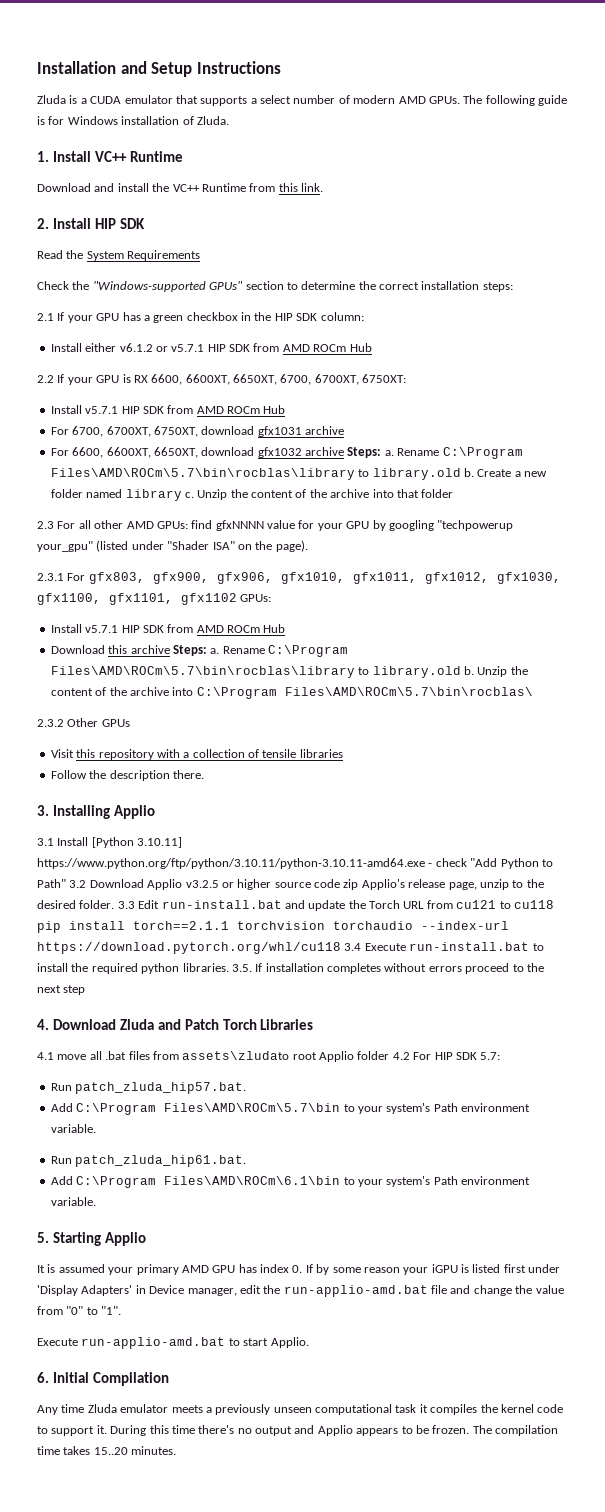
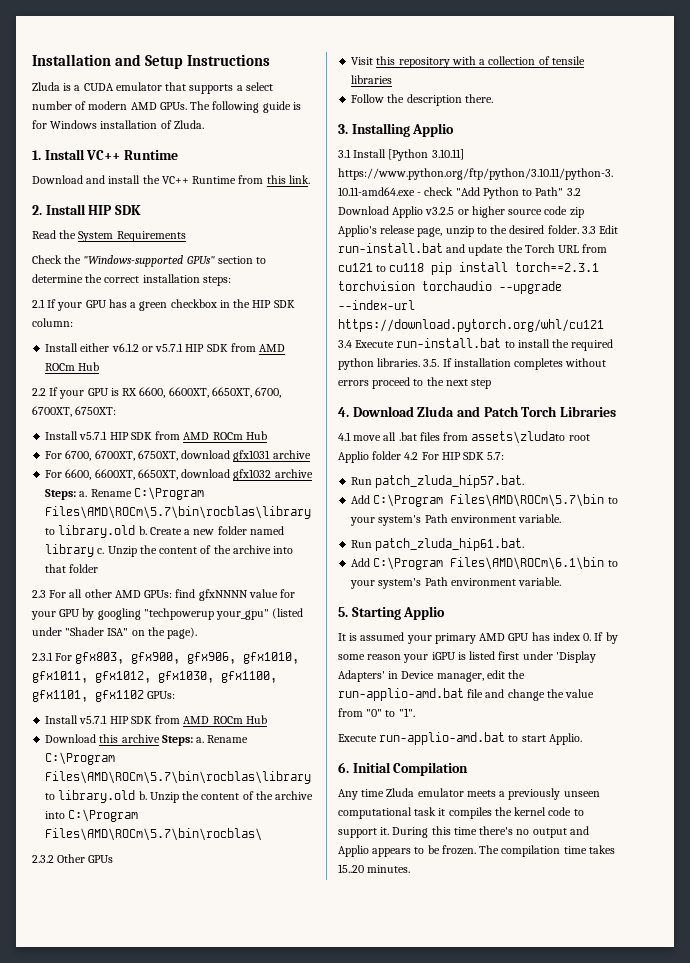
- 3.3 Edit run-install.bat and update the Torch URL from cu121 to cu118 pip install torch==2.1.1 torchvision torchaudio --index-url https://download.pytorch.org/whl/cu118 3.4 Execute run-install.bat to install the required python libraries.
+ 3.3 Edit run-install.bat and update the Torch URL from cu121 to cu118 pip install torch==2.3.1 torchvision torchaudio --upgrade --index-url https://download.pytorch.org/whl/cu121 3.4 Execute run-install.bat to install the required python libraries.

